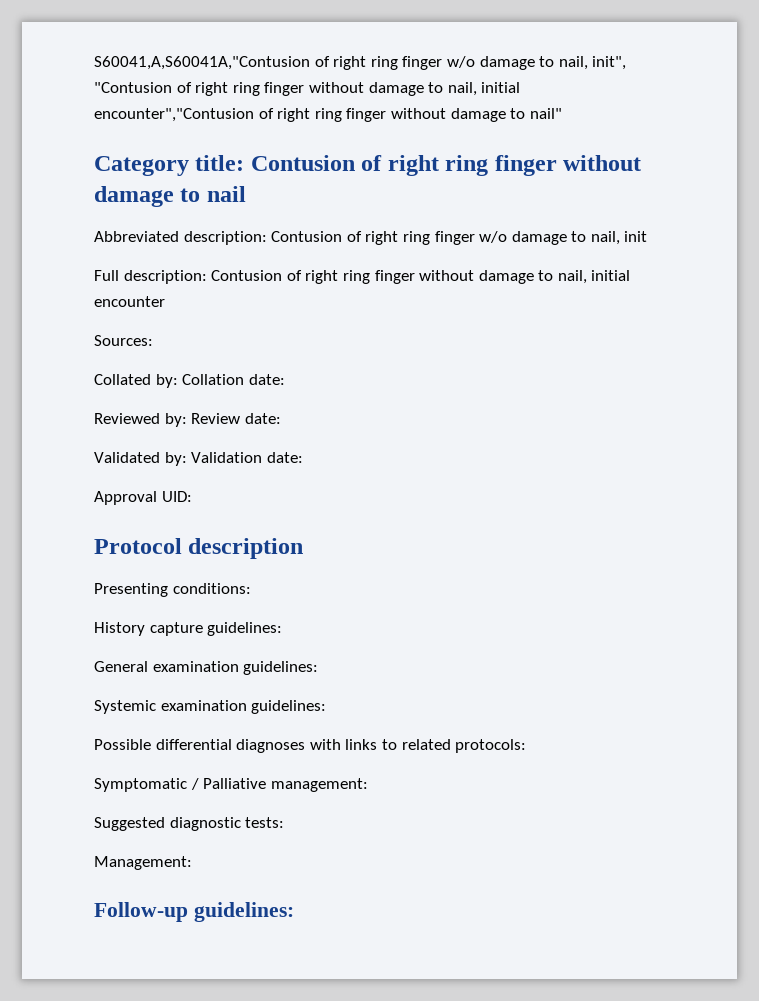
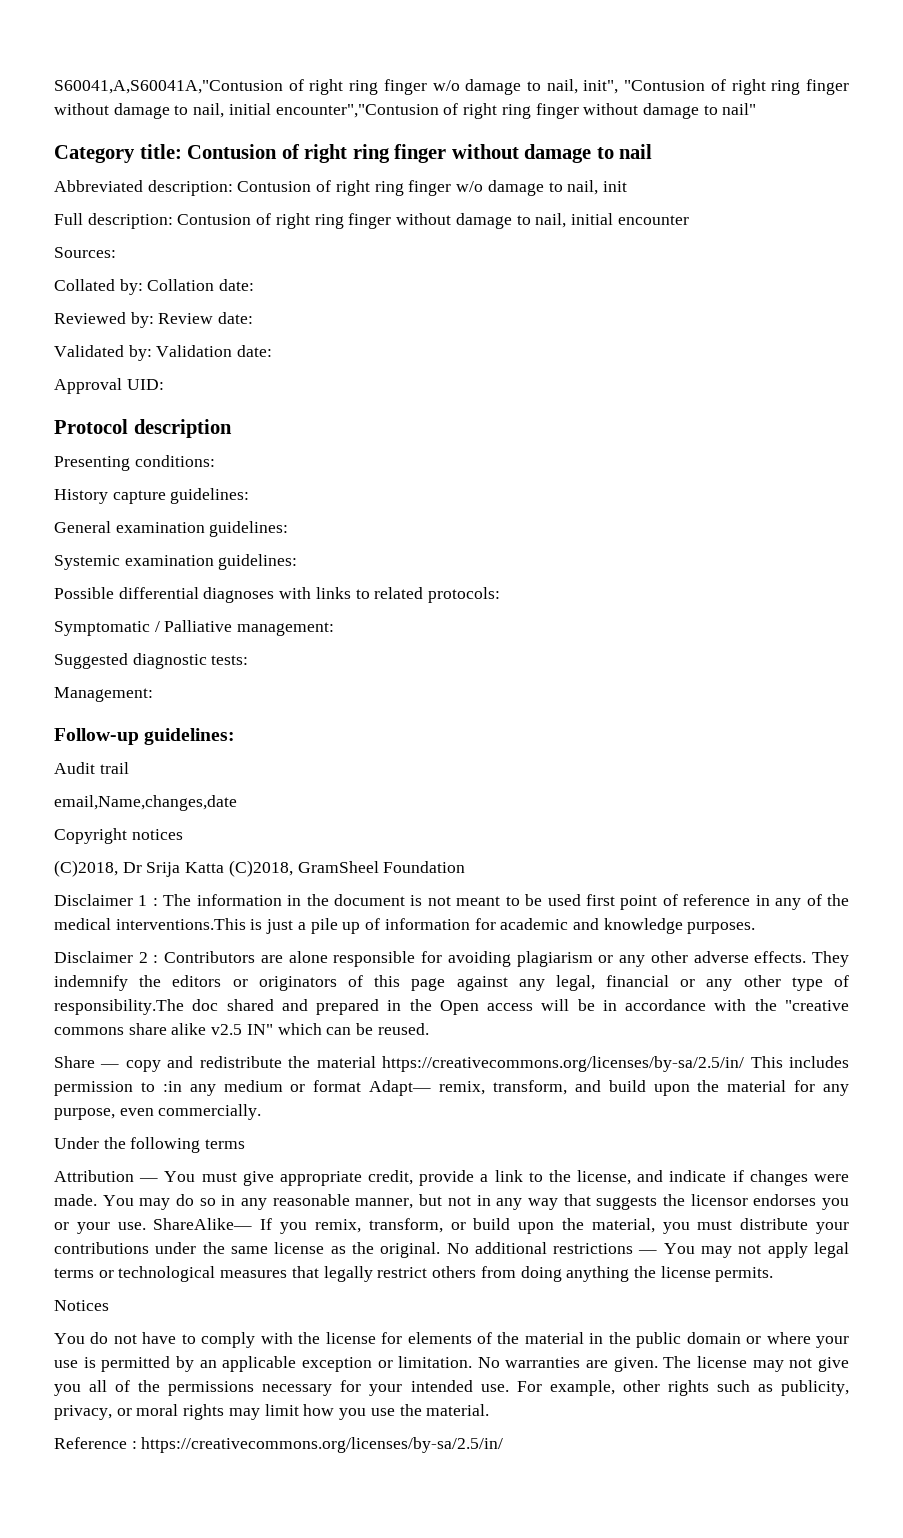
+ Audit trail
+ email,Name,changes,date
+ Copyright notices
+ (C)2018, Dr Srija Katta (C)2018, GramSheel Foundation
+ Disclaimer 1 : The information in the document is not meant to be used first point of reference in any of the medical interventions.This is just a pile up of information for academic and knowledge purposes.
+ Disclaimer 2 : Contributors are alone responsible for avoiding plagiarism or any other adverse effects. They indemnify the editors or originators of this page against any legal, financial or any other type of responsibility.The doc shared and prepared in the Open access will be in accordance with the "creative commons share alike v2.5 IN" which can be reused.
+ Share — copy and redistribute the material https://creativecommons.org/licenses/by-sa/2.5/in/ This includes permission to :in any medium or format Adapt— remix, transform, and build upon the material for any purpose, even commercially.
+ Under the following terms
+ Attribution — You must give appropriate credit, provide a link to the license, and indicate if changes were made. You may do so in any reasonable manner, but not in any way that suggests the licensor endorses you or your use. ShareAlike— If you remix, transform, or build upon the material, you must distribute your contributions under the same license as the original. No additional restrictions — You may not apply legal terms or technological measures that legally restrict others from doing anything the license permits.
+ Notices
+ You do not have to comply with the license for elements of the material in the public domain or where your use is permitted by an applicable exception or limitation. No warranties are given. The license may not give you all of the permissions necessary for your intended use. For example, other rights such as publicity, privacy, or moral rights may limit how you use the material.
+ Reference : https://creativecommons.org/licenses/by-sa/2.5/in/

